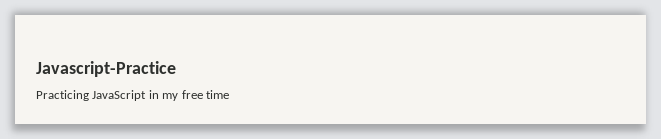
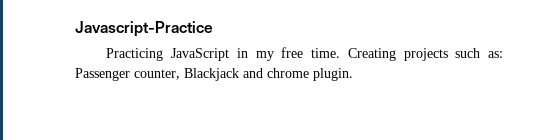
- Practicing JavaScript in my free time
+ Practicing JavaScript in my free time. Creating projects such as: Passenger counter, Blackjack and chrome plugin.

